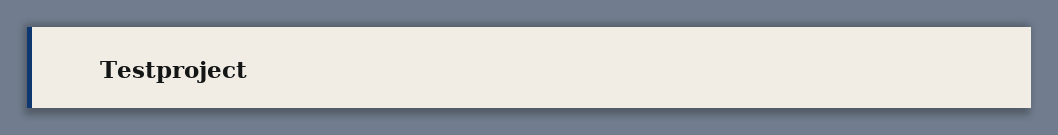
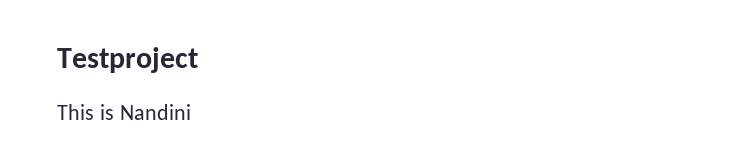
+ This is Nandini

